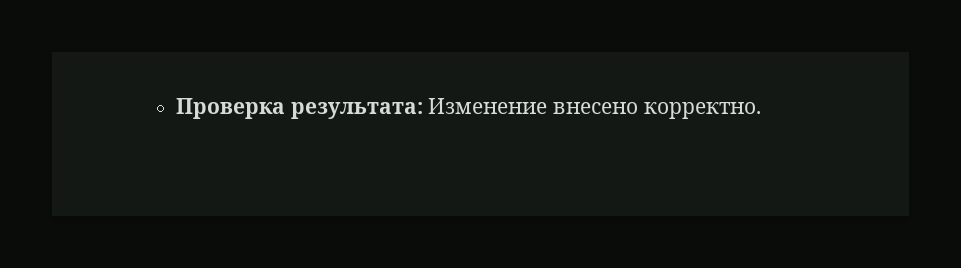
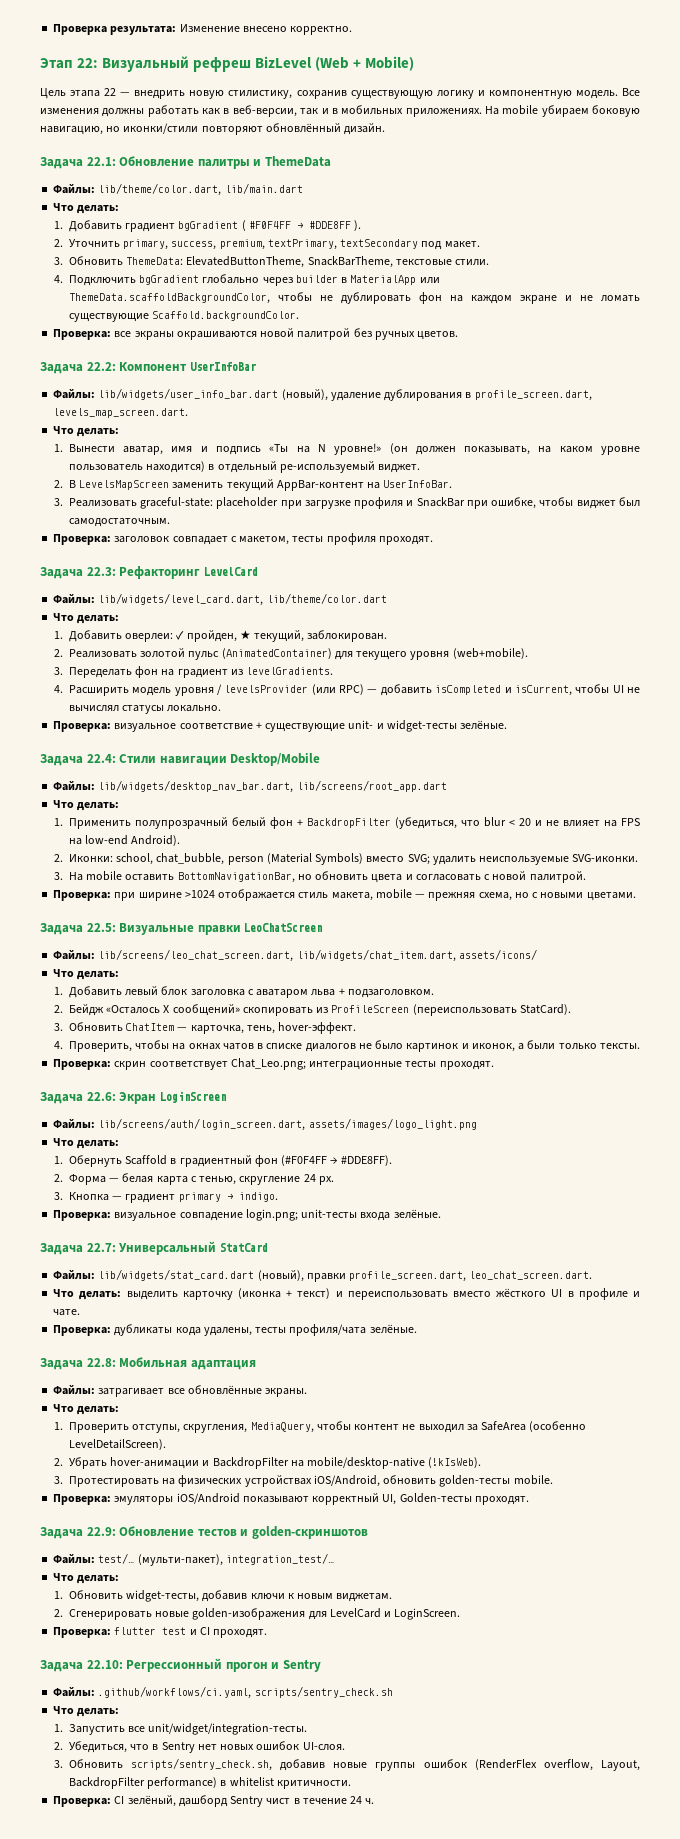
+ Этап 22: Визуальный рефреш BizLevel (Web + Mobile)
+ Цель этапа 22 — внедрить новую стилистику, сохранив существующую логику и компонентную модель. Все изменения должны работать как в веб-версии, так и в мобильных приложениях. На mobile убираем боковую навигацию, но иконки/стили повторяют обновлённый дизайн.
+ Задача 22.1: Обновление палитры и ThemeData
+ Файлы: lib/theme/color.dart, lib/main.dart
+ Что делать:
+ 1. Добавить градиент bgGradient ( #F0F4FF → #DDE8FF ).
+ 2. Уточнить primary, success, premium, textPrimary, textSecondary под макет.
+ 3. Обновить ThemeData: ElevatedButtonTheme, SnackBarTheme, текстовые стили.
+ 4. Подключить bgGradient глобально через builder в MaterialApp или ThemeData.scaffoldBackgroundColor, чтобы не дублировать фон на каждом экране и не ломать существующие Scaffold.backgroundColor.
+ Проверка: все экраны окрашиваются новой палитрой без ручных цветов.
+ Задача 22.2: Компонент UserInfoBar
+ Файлы: lib/widgets/user_info_bar.dart (новый), удаление дублирования в profile_screen.dart, levels_map_screen.dart.
+ Что делать:
+ 1. Вынести аватар, имя и подпись «Ты на N уровне!» (он должен показывать, на каком уровне пользователь находится) в отдельный ре-используемый виджет.
+ 2. В LevelsMapScreen заменить текущий AppBar-контент на UserInfoBar.
+ 3. Реализовать graceful-state: placeholder при загрузке профиля и SnackBar при ошибке, чтобы виджет был самодостаточным.
+ Проверка: заголовок совпадает с макетом, тесты профиля проходят.
+ Задача 22.3: Рефакторинг LevelCard
+ Файлы: lib/widgets/level_card.dart, lib/theme/color.dart
+ Что делать:
+ 1. Добавить оверлеи: ✓ пройден, ★ текущий, заблокирован.
+ 2. Реализовать золотой пульс (AnimatedContainer) для текущего уровня (web+mobile).
+ 3. Переделать фон на градиент из levelGradients.
+ 4. Расширить модель уровня / levelsProvider (или RPC) — добавить isCompleted и isCurrent, чтобы UI не вычислял статусы локально.
+ Проверка: визуальное соответствие + существующие unit- и widget-тесты зелёные.
+ Задача 22.4: Стили навигации Desktop/Mobile
+ Файлы: lib/widgets/desktop_nav_bar.dart, lib/screens/root_app.dart
+ Что делать:
+ 1. Применить полупрозрачный белый фон + BackdropFilter (убедиться, что blur < 20 и не влияет на FPS на low-end Android).
+ 2. Иконки: school, chat_bubble, person (Material Symbols) вместо SVG; удалить неиспользуемые SVG-иконки.
+ 3. На mobile оставить BottomNavigationBar, но обновить цвета и согласовать с новой палитрой.
+ Проверка: при ширине >1024 отображается стиль макета, mobile — прежняя схема, но с новыми цветами.
+ Задача 22.5: Визуальные правки LeoChatScreen
+ Файлы: lib/screens/leo_chat_screen.dart, lib/widgets/chat_item.dart, assets/icons/
+ Что делать:
+ 1. Добавить левый блок заголовка с аватаром льва + подзаголовком.
+ 2. Бейдж «Осталось X сообщений» скопировать из ProfileScreen (переиспользовать StatCard).
+ 3. Обновить ChatItem — карточка, тень, hover-эффект.
+ 4. Проверить, чтобы на окнах чатов в списке диалогов не было картинок и иконок, а были только тексты.
+ Проверка: скрин соответствует Chat_Leo.png; интеграционные тесты проходят.
+ Задача 22.6: Экран LoginScreen
+ Файлы: lib/screens/auth/login_screen.dart, assets/images/logo_light.png
+ Что делать:
+ 1. Обернуть Scaffold в градиентный фон (#F0F4FF → #DDE8FF).
+ 2. Форма — белая карта с тенью, скругление 24 px.
+ 3. Кнопка — градиент primary → indigo.
+ Проверка: визуальное совпадение login.png; unit-тесты входа зелёные.
+ Задача 22.7: Универсальный StatCard
+ Файлы: lib/widgets/stat_card.dart (новый), правки profile_screen.dart, leo_chat_screen.dart.
+ Что делать: выделить карточку (иконка + текст) и переиспользовать вместо жёсткого UI в профиле и чате.
+ Проверка: дубликаты кода удалены, тесты профиля/чата зелёные.
+ Задача 22.8: Мобильная адаптация
+ Файлы: затрагивает все обновлённые экраны.
+ Что делать:
+ 1. Проверить отступы, скругления, MediaQuery, чтобы контент не выходил за SafeArea (особенно LevelDetailScreen).
+ 2. Убрать hover-анимации и BackdropFilter на mobile/desktop-native (!kIsWeb).
+ 3. Протестировать на физических устройствах iOS/Android, обновить golden-тесты mobile.
+ Проверка: эмуляторы iOS/Android показывают корректный UI, Golden-тесты проходят.
+ Задача 22.9: Обновление тестов и golden-скриншотов
+ Файлы: test/… (мульти-пакет), integration_test/…
+ Что делать:
+ 1. Обновить widget-тесты, добавив ключи к новым виджетам.
+ 2. Сгенерировать новые golden-изображения для LevelCard и LoginScreen.
+ Проверка: flutter test и CI проходят.
+ Задача 22.10: Регрессионный прогон и Sentry
+ Файлы: .github/workflows/ci.yaml, scripts/sentry_check.sh
+ Что делать:
+ 1. Запустить все unit/widget/integration-тесты.
+ 2. Убедиться, что в Sentry нет новых ошибок UI-слоя.
+ 3. Обновить scripts/sentry_check.sh, добавив новые группы ошибок (RenderFlex overflow, Layout, BackdropFilter performance) в whitelist критичности.
+ Проверка: CI зелёный, дашборд Sentry чист в течение 24 ч.

